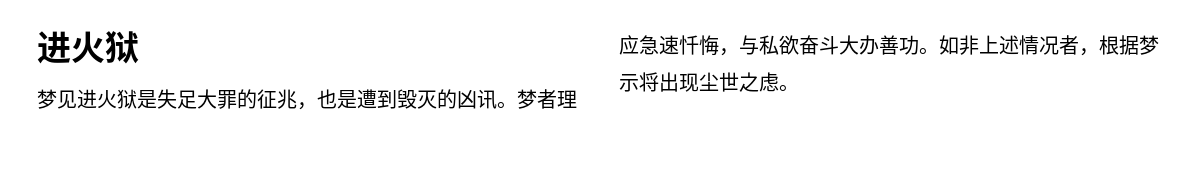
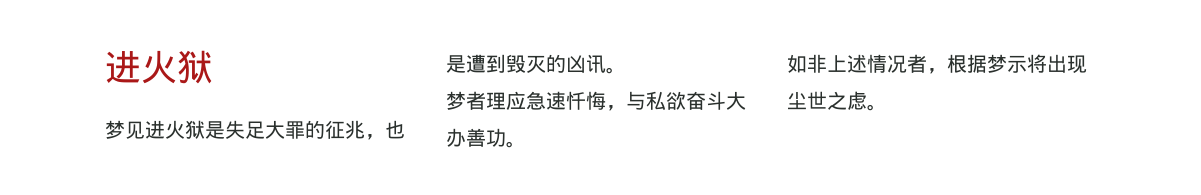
- 梦见进火狱是失足大罪的征兆，也是遭到毁灭的凶讯。梦者理应急速忏悔，与私欲奋斗大办善功。如非上述情况者，根据梦示将出现尘世之虑。
+ 梦见进火狱是失足大罪的征兆，也是遭到毁灭的凶讯。
+ 梦者理应急速忏悔，与私欲奋斗大办善功。
+ 如非上述情况者，根据梦示将出现尘世之虑。

